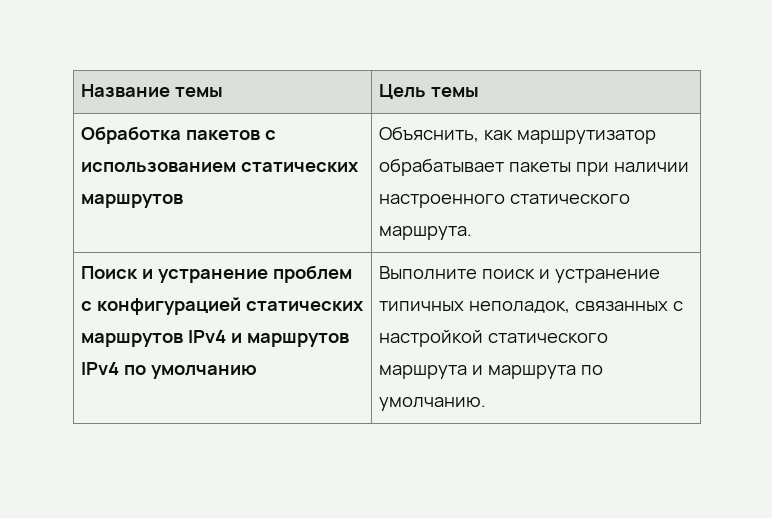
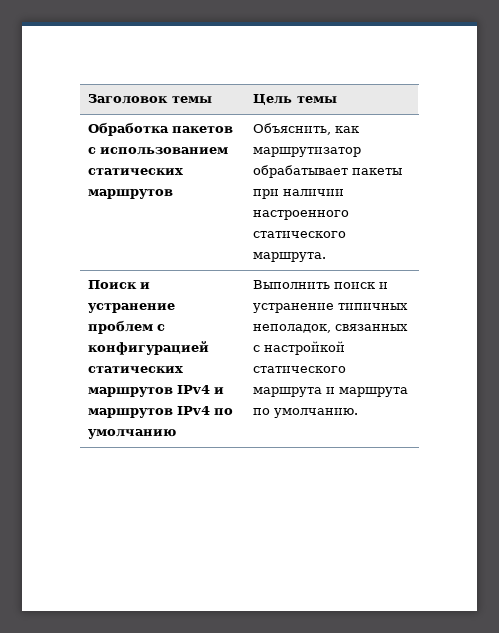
- Название темы | Цель темы
+ Заголовок темы | Цель темы
- Поиск и устранение проблем с конфигурацией статических маршрутов IPv4 и маршрутов IPv4 по умолчанию | Выполните поиск и устранение типичных неполадок, связанных с настройкой статического маршрута и маршрута по умолчанию.
+ Поиск и устранение проблем с конфигурацией статических маршрутов IPv4 и маршрутов IPv4 по умолчанию | Выполнить поиск и устранение типичных неполадок, связанных с настройкой статического маршрута и маршрута по умолчанию.

